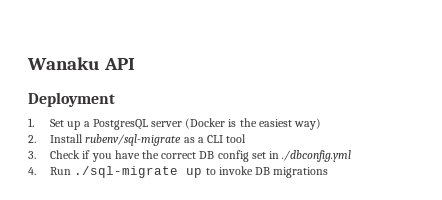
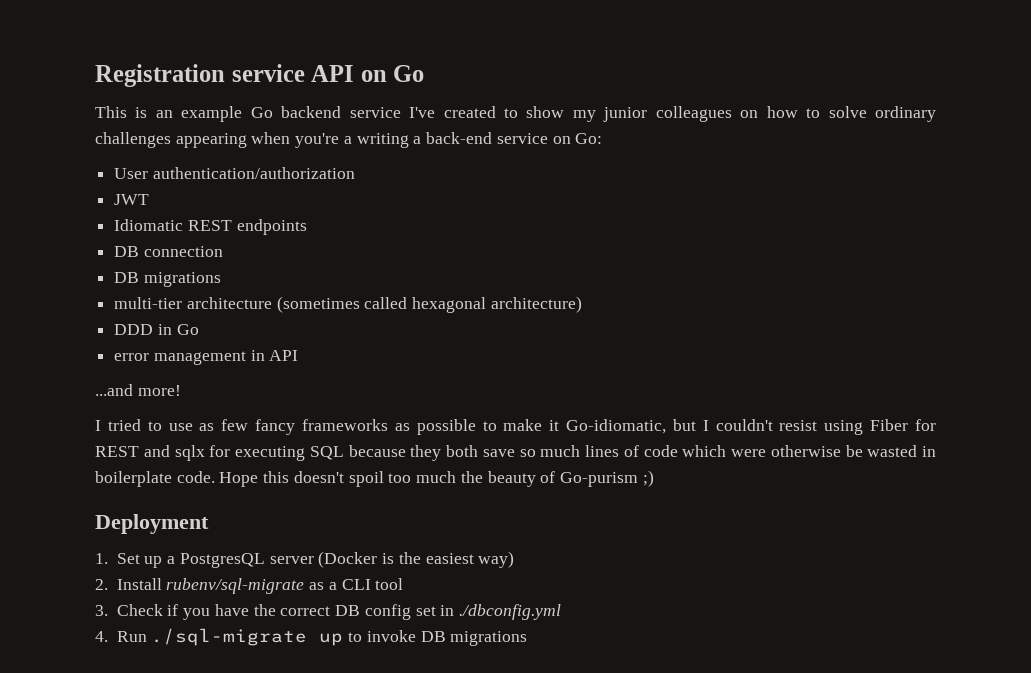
- Wanaku API
+ Registration service API on Go
+ This is an example Go backend service I've created to show my junior colleagues on how to solve ordinary challenges appearing when you're a writing a back-end service on Go:
+ User authentication/authorization
+ JWT
+ Idiomatic REST endpoints
+ DB connection
+ DB migrations
+ multi-tier architecture (sometimes called hexagonal architecture)
+ DDD in Go
+ error management in API
+ ...and more!
+ I tried to use as few fancy frameworks as possible to make it Go-idiomatic, but I couldn't resist using Fiber for REST and sqlx for executing SQL because they both save so much lines of code which were otherwise be wasted in boilerplate code. Hope this doesn't spoil too much the beauty of Go-purism ;)

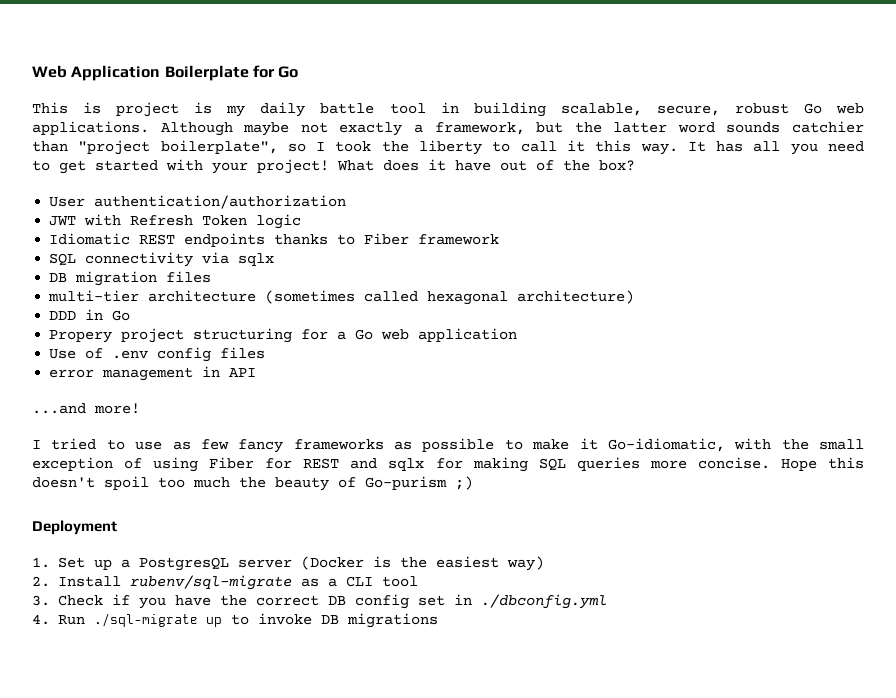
- Registration service API on Go
+ Web Application Boilerplate for Go
- This is an example Go backend service I've created to show my junior colleagues on how to solve ordinary challenges appearing when you're a writing a back-end service on Go:
+ This is project is my daily battle tool in building scalable, secure, robust Go web applications. Although maybe not exactly a framework, but the latter word sounds catchier than "project boilerplate", so I took the liberty to call it this way. It has all you need to get started with your project! What does it have out of the box?
- JWT
+ JWT with Refresh Token logic
- Idiomatic REST endpoints
- DB connection
- DB migrations
+ Idiomatic REST endpoints thanks to Fiber framework
+ SQL connectivity via sqlx
+ DB migration files
+ Propery project structuring for a Go web application
+ Use of .env config files
- I tried to use as few fancy frameworks as possible to make it Go-idiomatic, but I couldn't resist using Fiber for REST and sqlx for executing SQL because they both save so much lines of code which were otherwise be wasted in boilerplate code.
+ I tried to use as few fancy frameworks as possible to make it Go-idiomatic, with the small exception of using Fiber for REST and sqlx for making SQL queries more concise.

